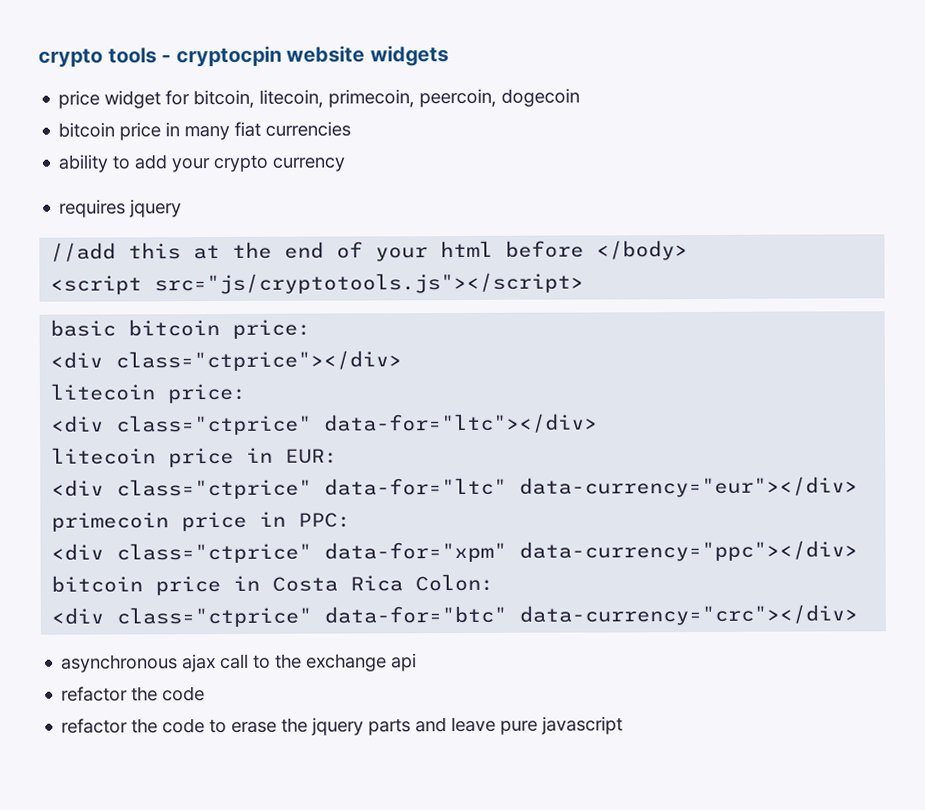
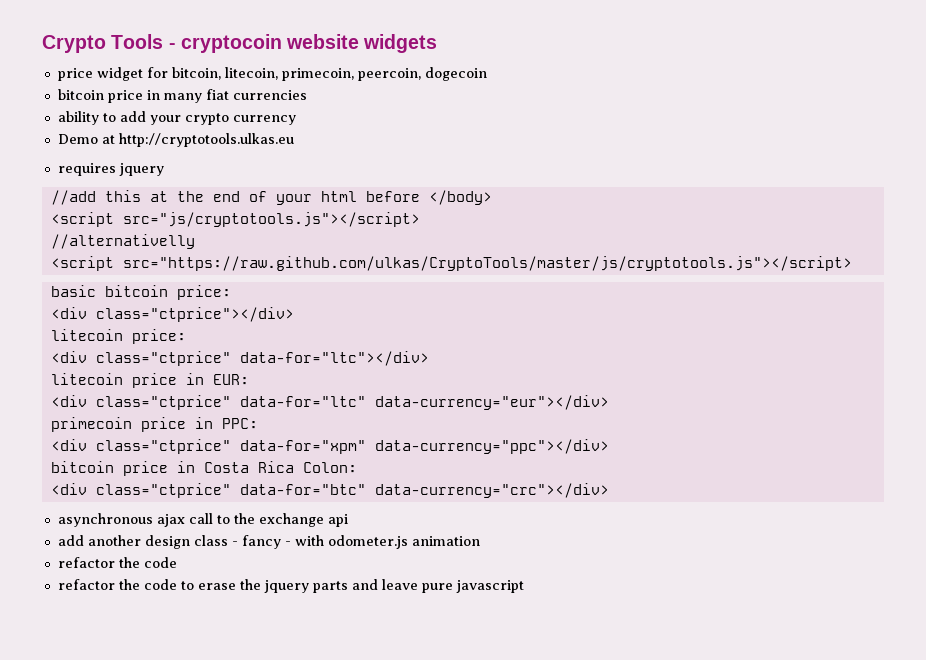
- crypto tools - cryptocpin website widgets
+ Crypto Tools - cryptocoin website widgets
+ Demo at http://cryptotools.ulkas.eu
+ //alternativelly
+ <script src="https://raw.github.com/ulkas/CryptoTools/master/js/cryptotools.js"></script>
+ add another design class - fancy - with odometer.js animation

